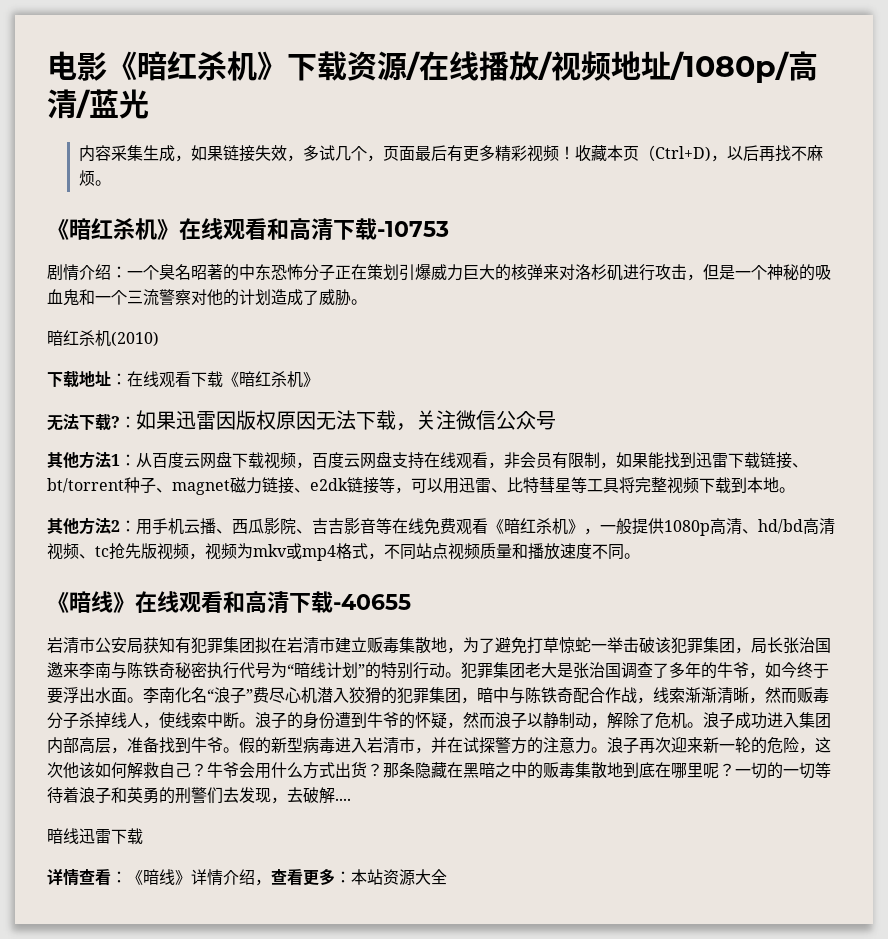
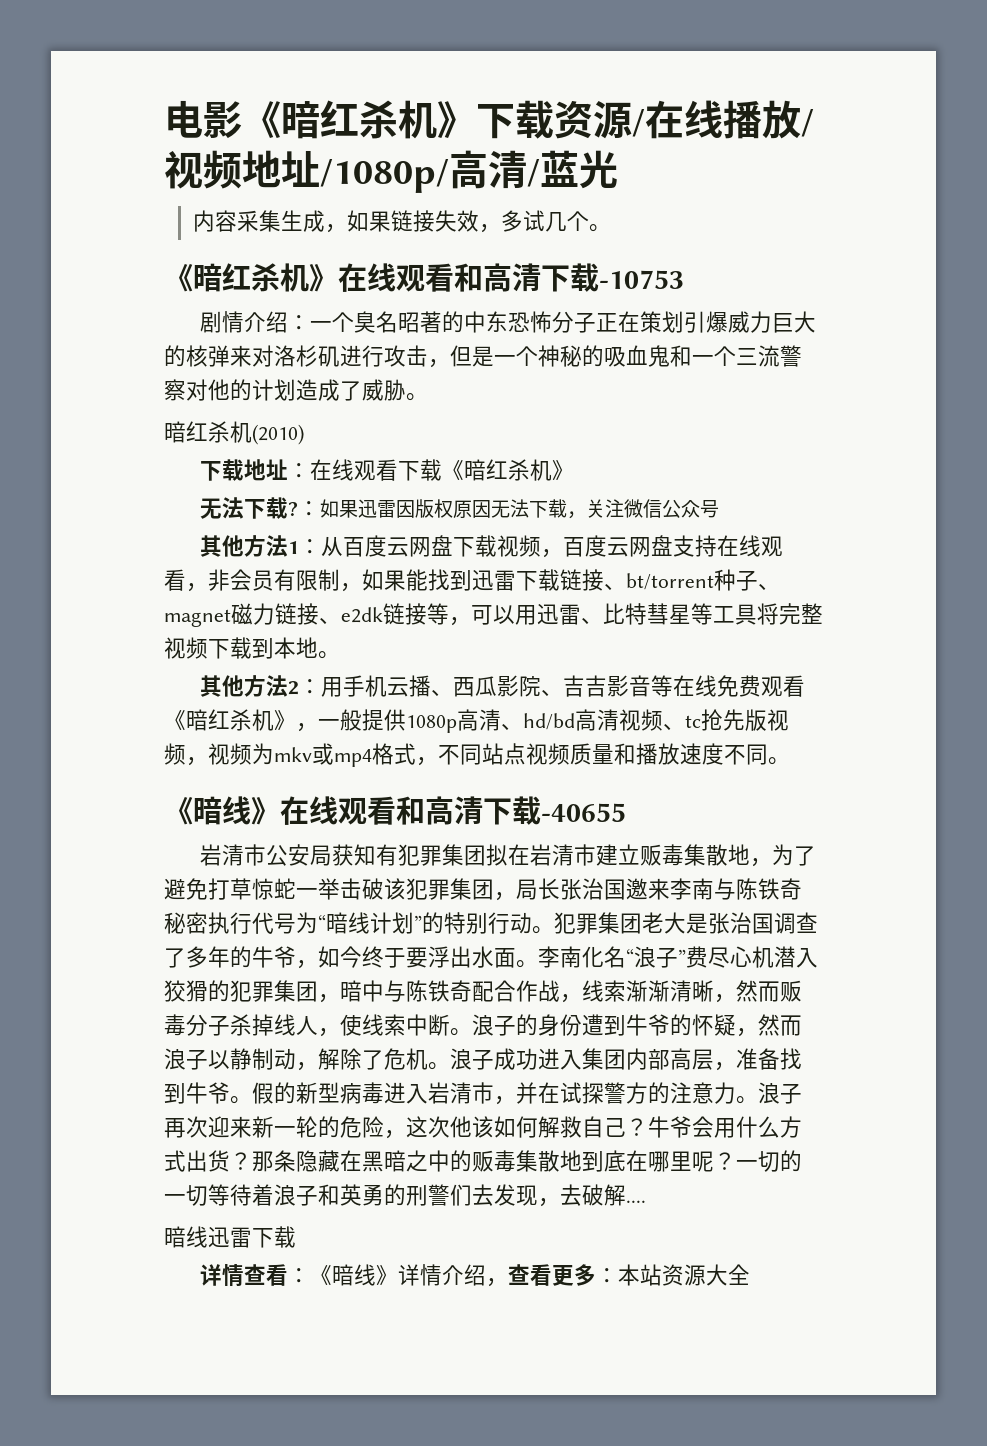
- 内容采集生成，如果链接失效，多试几个，页面最后有更多精彩视频！收藏本页（Ctrl+D)，以后再找不麻烦。
+ 内容采集生成，如果链接失效，多试几个。

